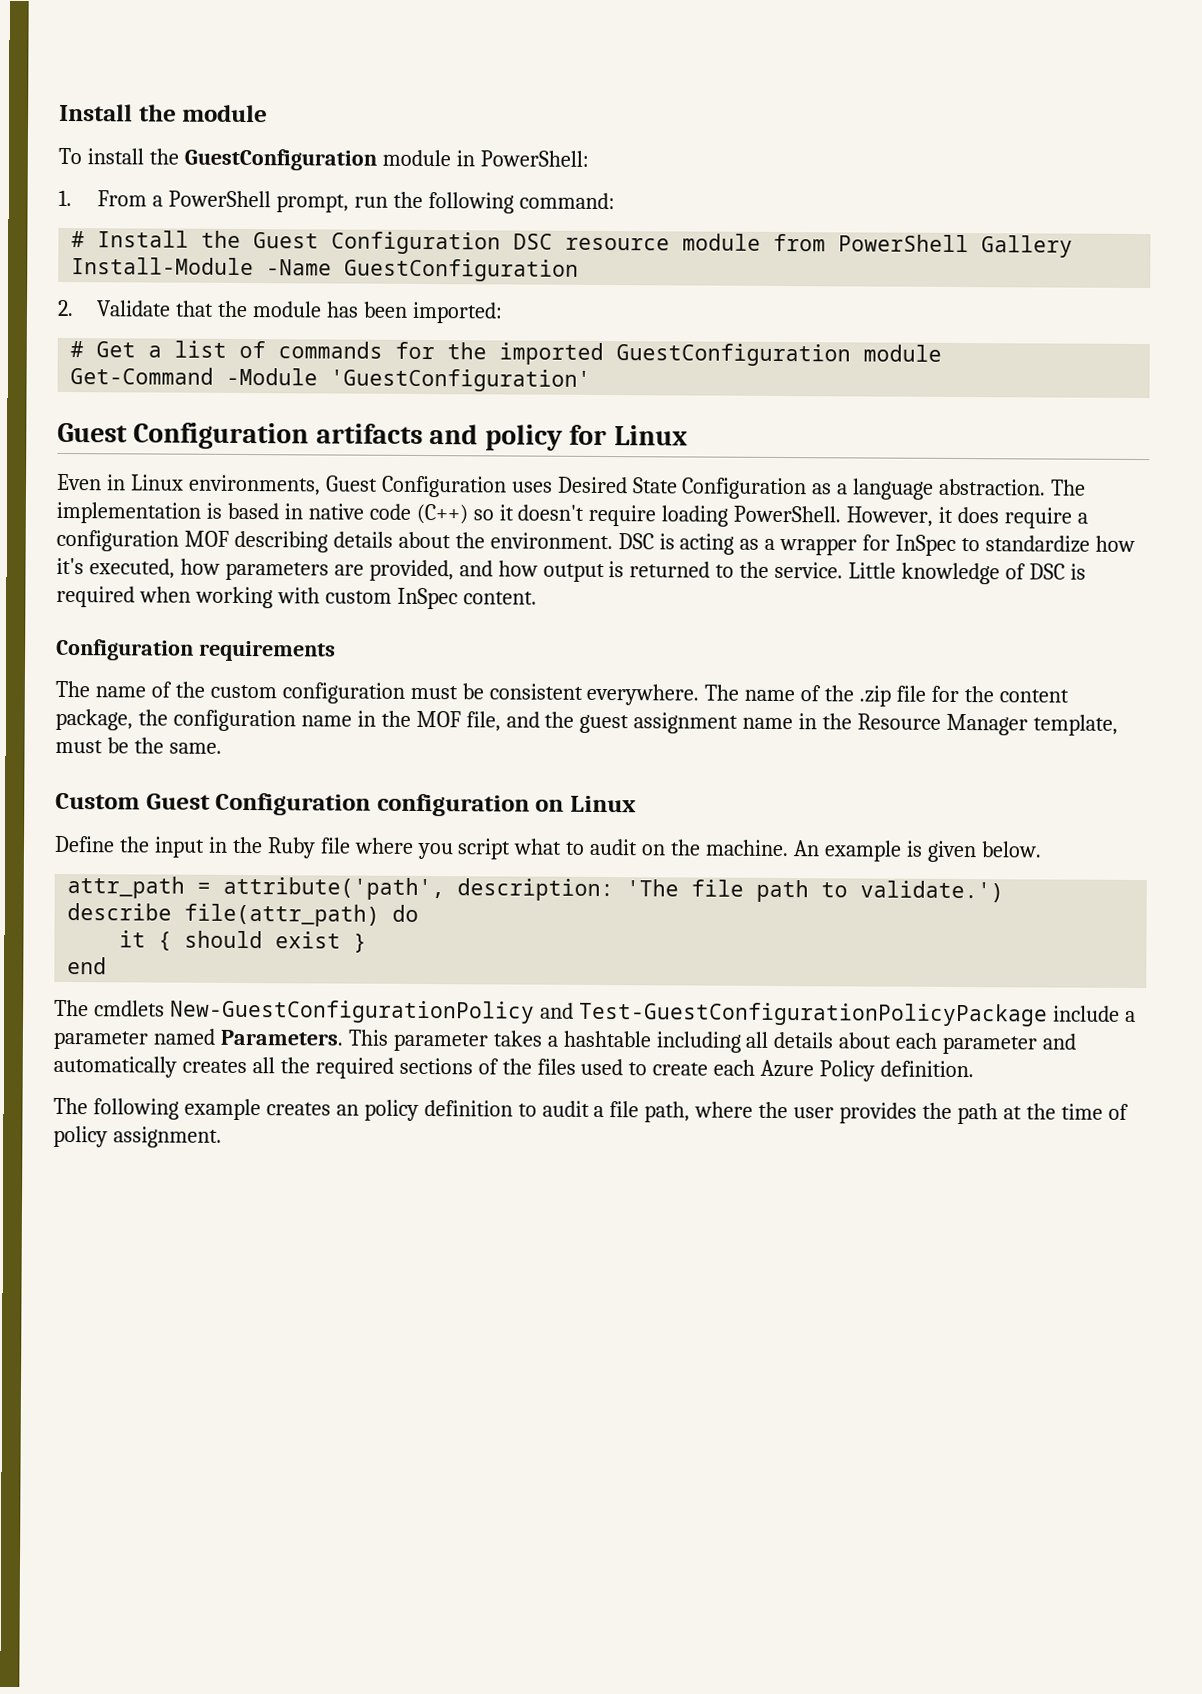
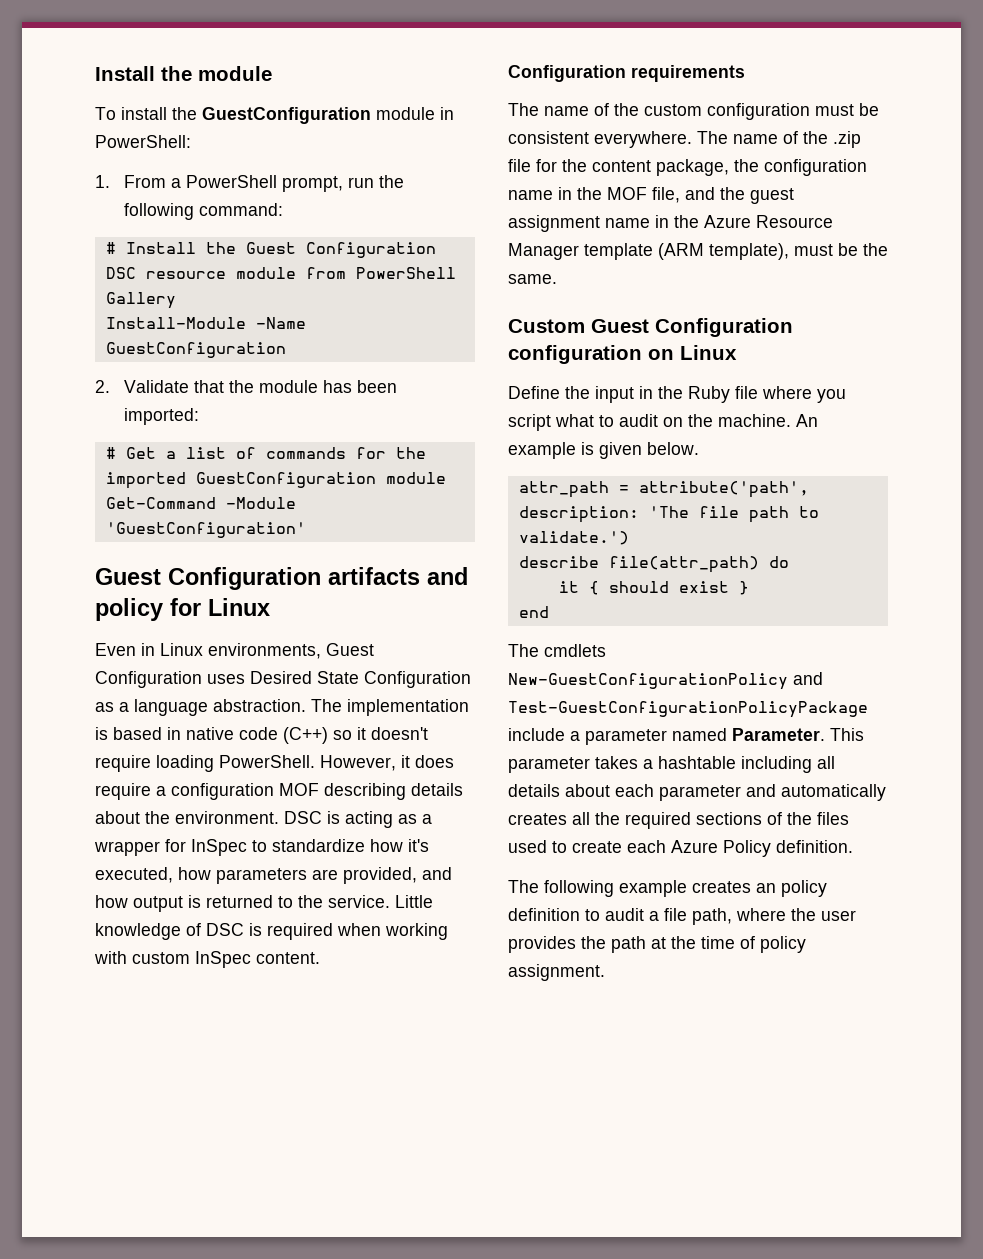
- The name of the .zip file for the content package, the configuration name in the MOF file, and the guest assignment name in the Resource Manager template, must be the same.
+ The name of the .zip file for the content package, the configuration name in the MOF file, and the guest assignment name in the Azure Resource Manager template (ARM template), must be the same.
- The cmdlets New-GuestConfigurationPolicy and Test-GuestConfigurationPolicyPackage include a parameter named Parameters.
+ The cmdlets New-GuestConfigurationPolicy and Test-GuestConfigurationPolicyPackage include a parameter named Parameter.

